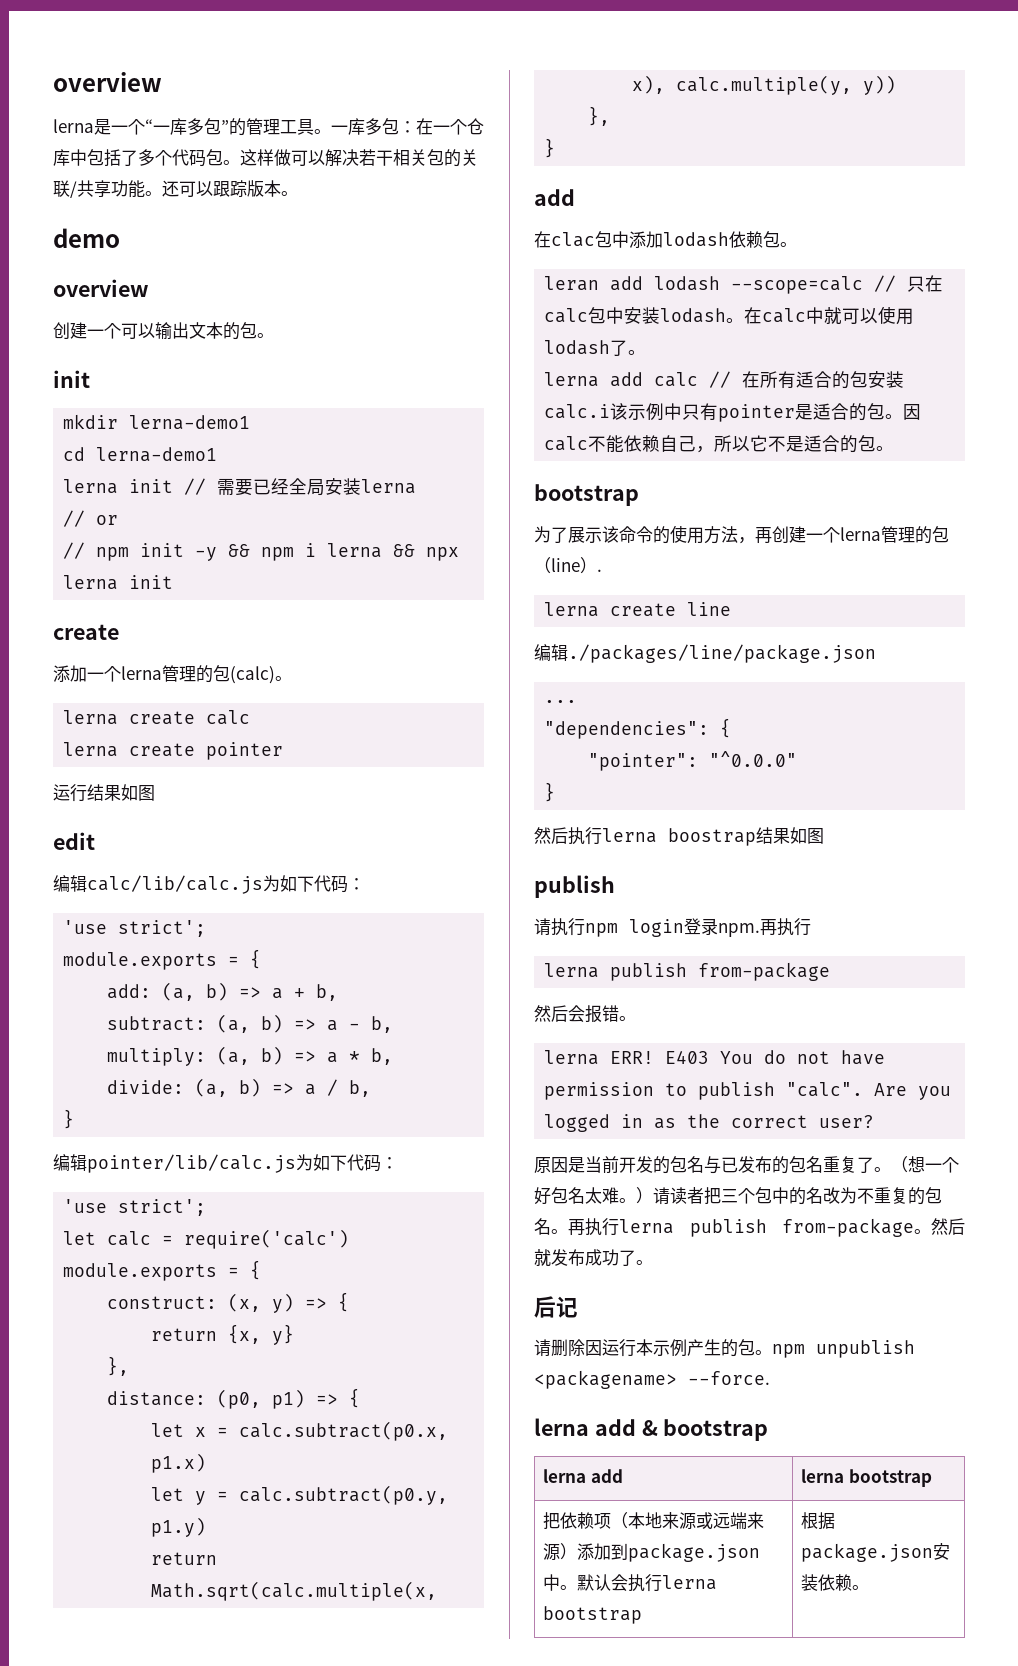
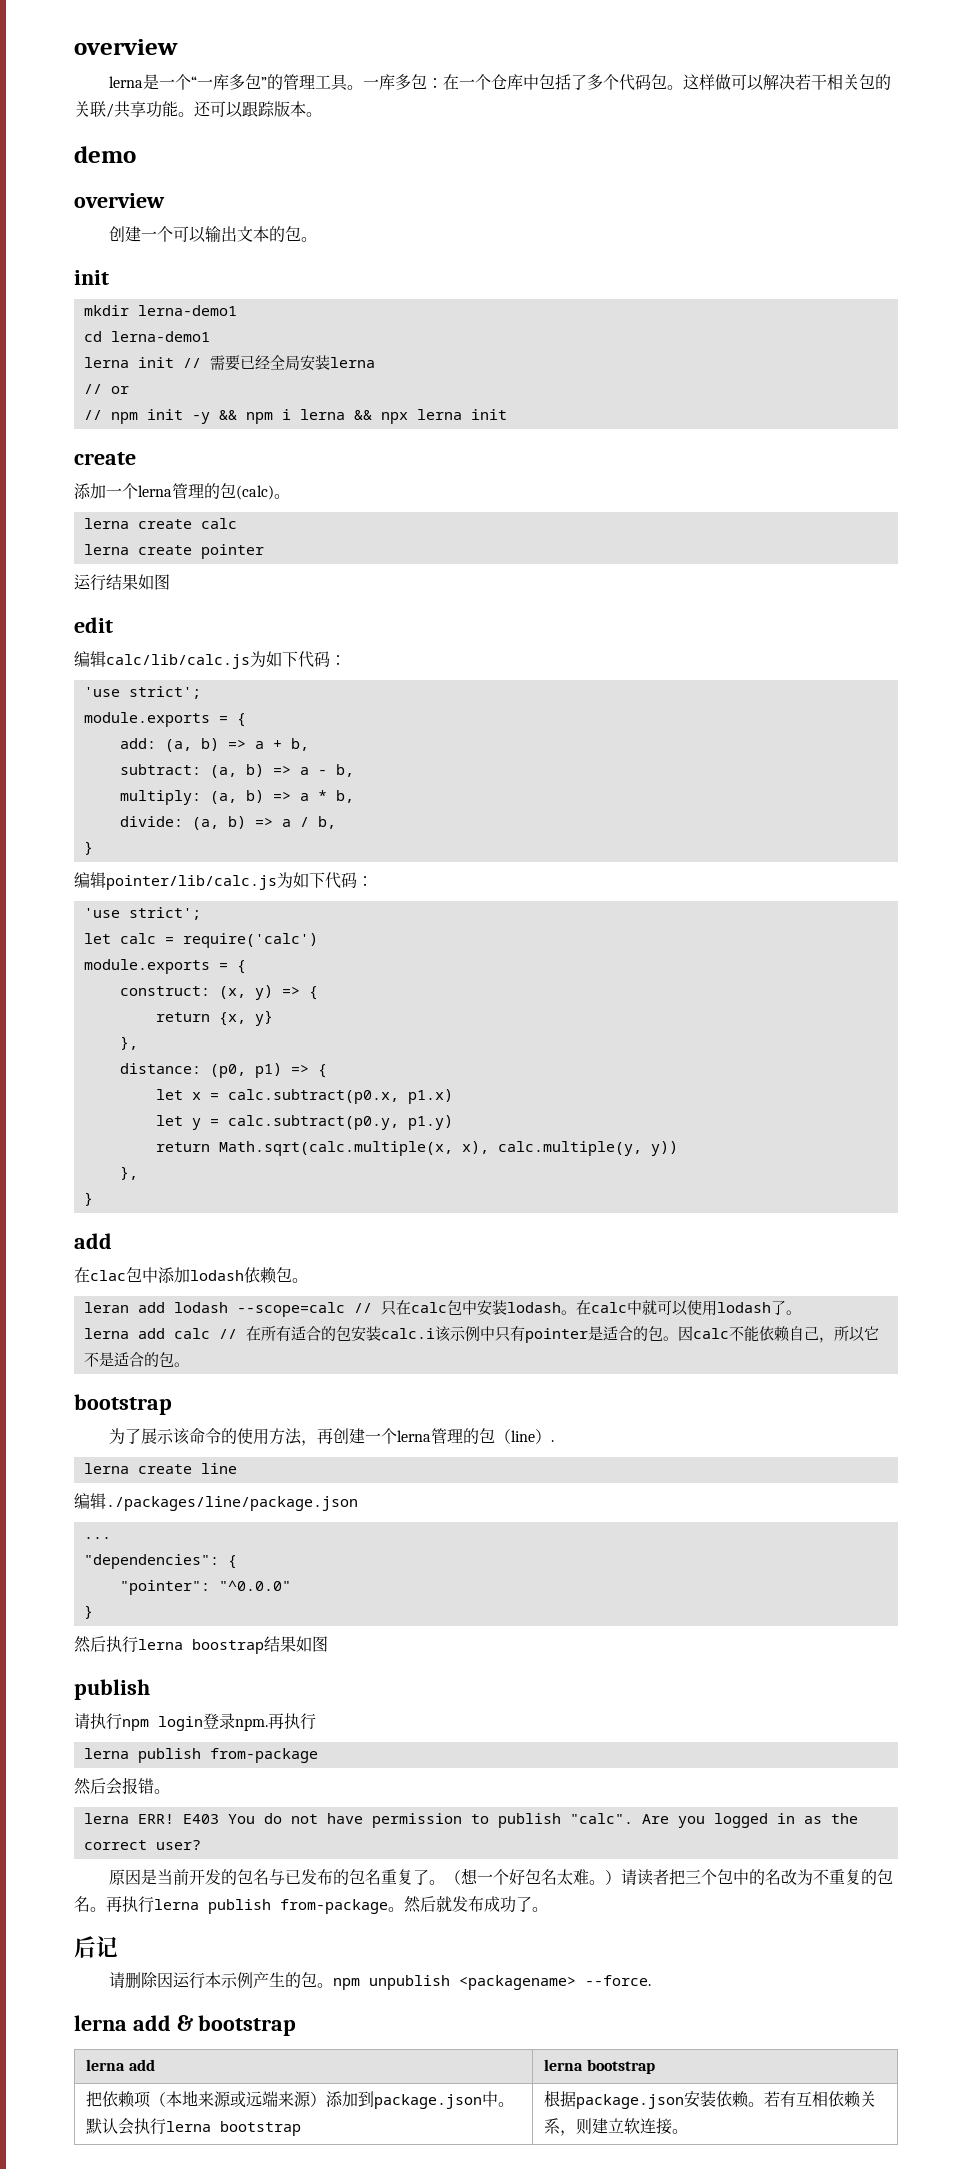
- 把依赖项（本地来源或远端来源）添加到package.json中。默认会执行lerna bootstrap | 根据package.json安装依赖。
+ 把依赖项（本地来源或远端来源）添加到package.json中。默认会执行lerna bootstrap | 根据package.json安装依赖。若有互相依赖关系，则建立软连接。

